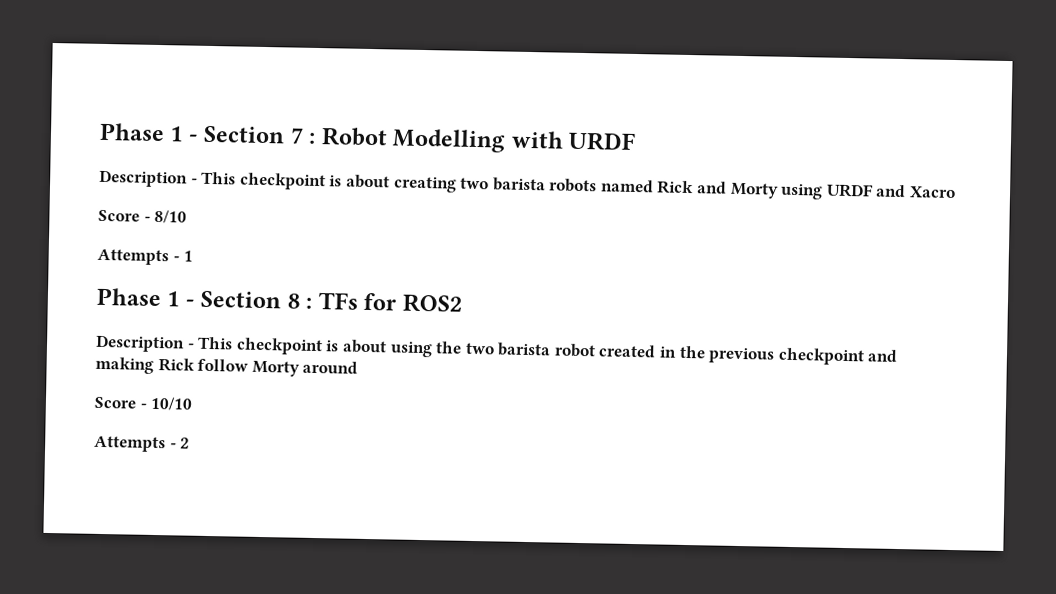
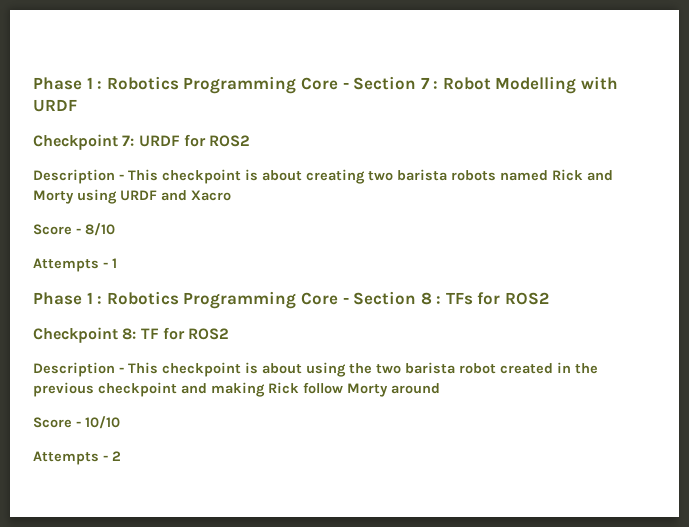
- Phase 1 - Section 7 : Robot Modelling with URDF
+ Phase 1 : Robotics Programming Core - Section 7 : Robot Modelling with URDF
+ Checkpoint 7: URDF for ROS2
- Phase 1 - Section 8 : TFs for ROS2
+ Phase 1 : Robotics Programming Core - Section 8 : TFs for ROS2
+ Checkpoint 8: TF for ROS2

